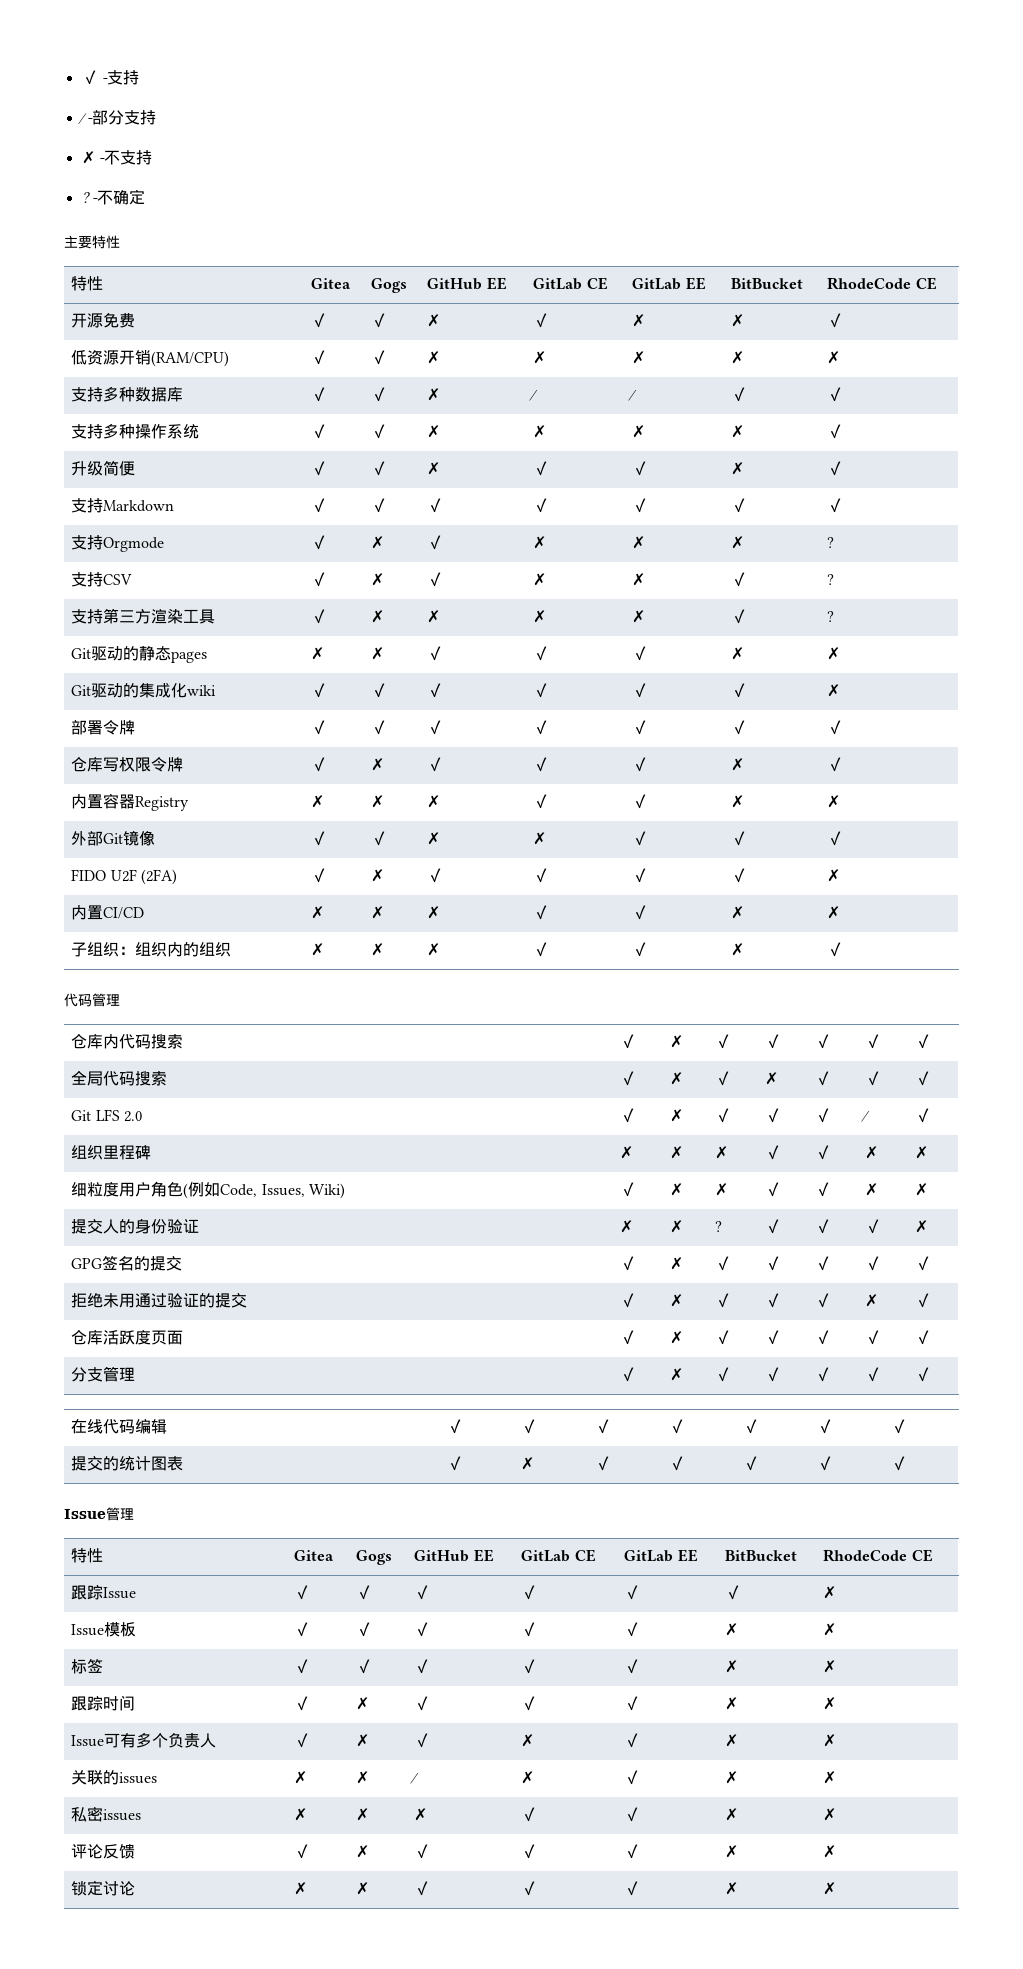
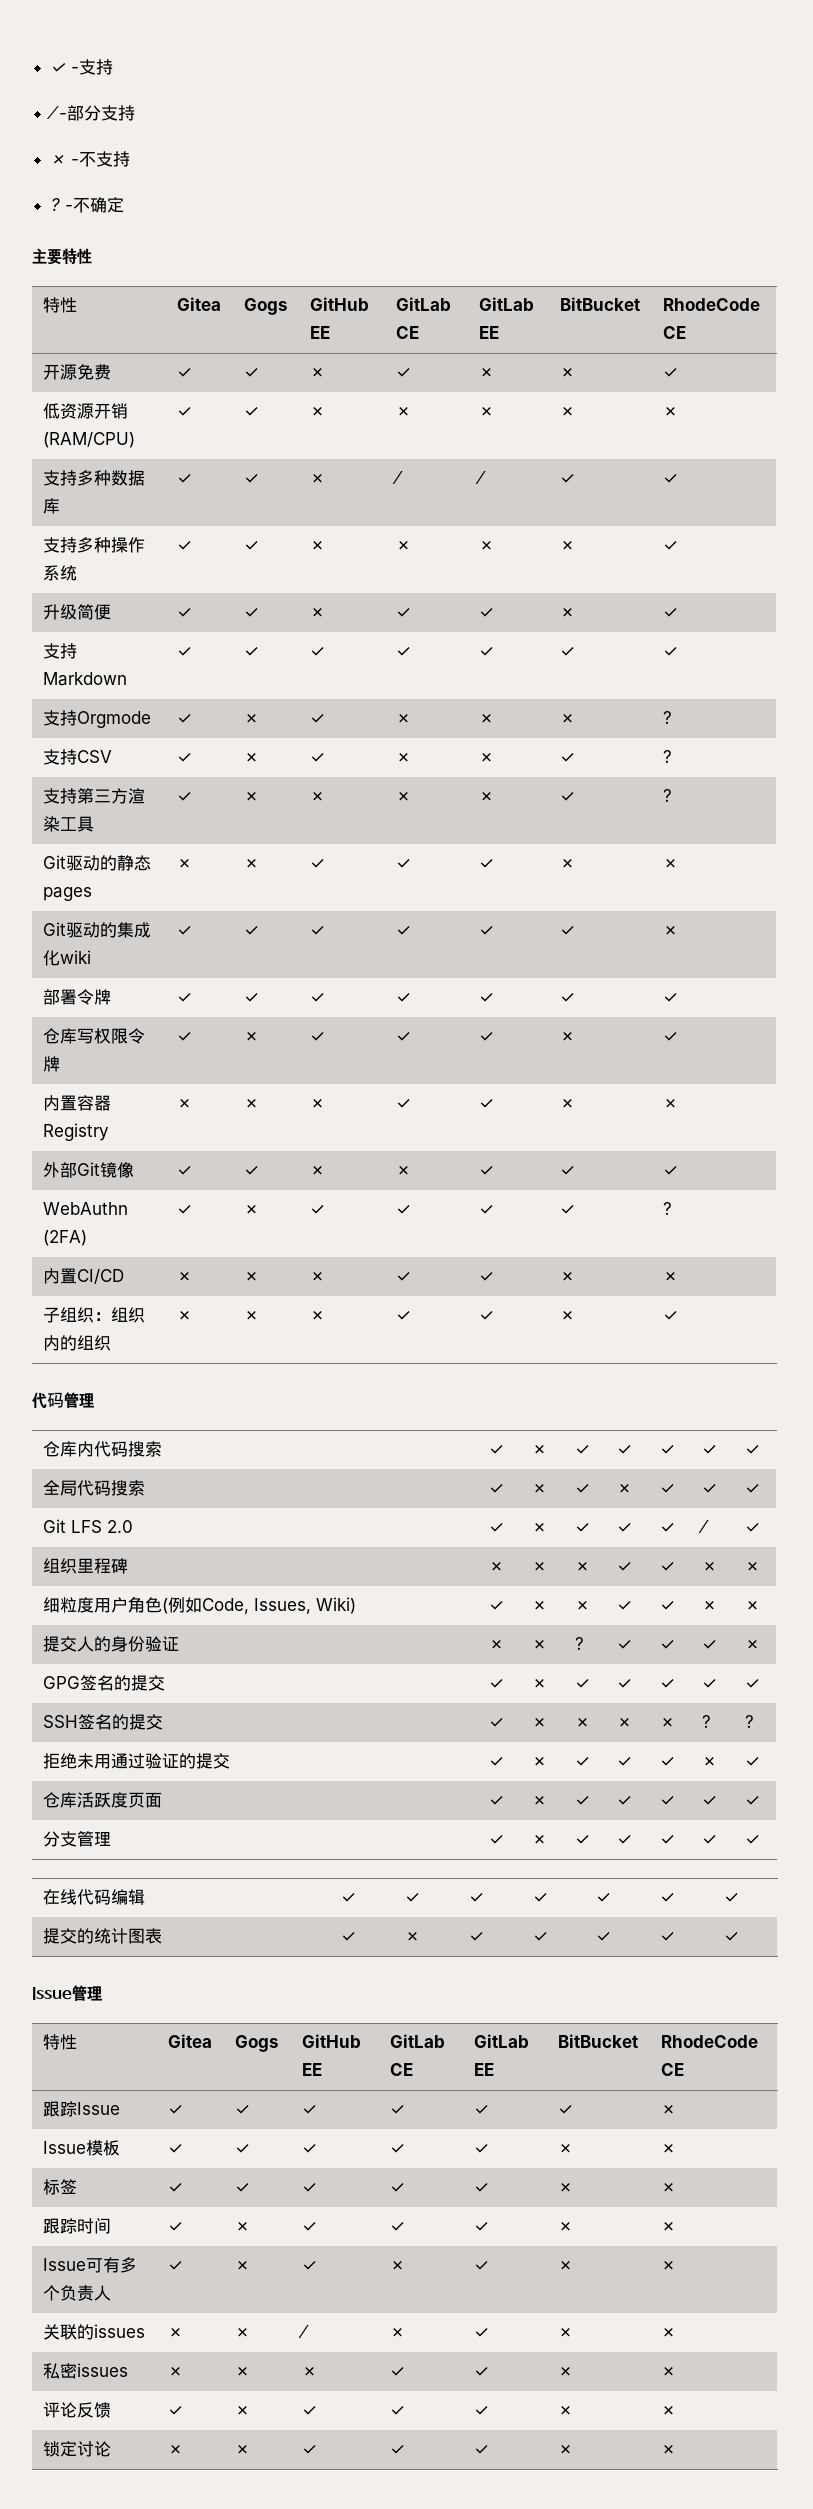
- FIDO U2F (2FA) | ✓ | ✗ | ✓ | ✓ | ✓ | ✓ | ✗
+ WebAuthn (2FA) | ✓ | ✗ | ✓ | ✓ | ✓ | ✓ | ?
+ SSH签名的提交 | ✓ | ✗ | ✗ | ✗ | ✗ | ? | ?

